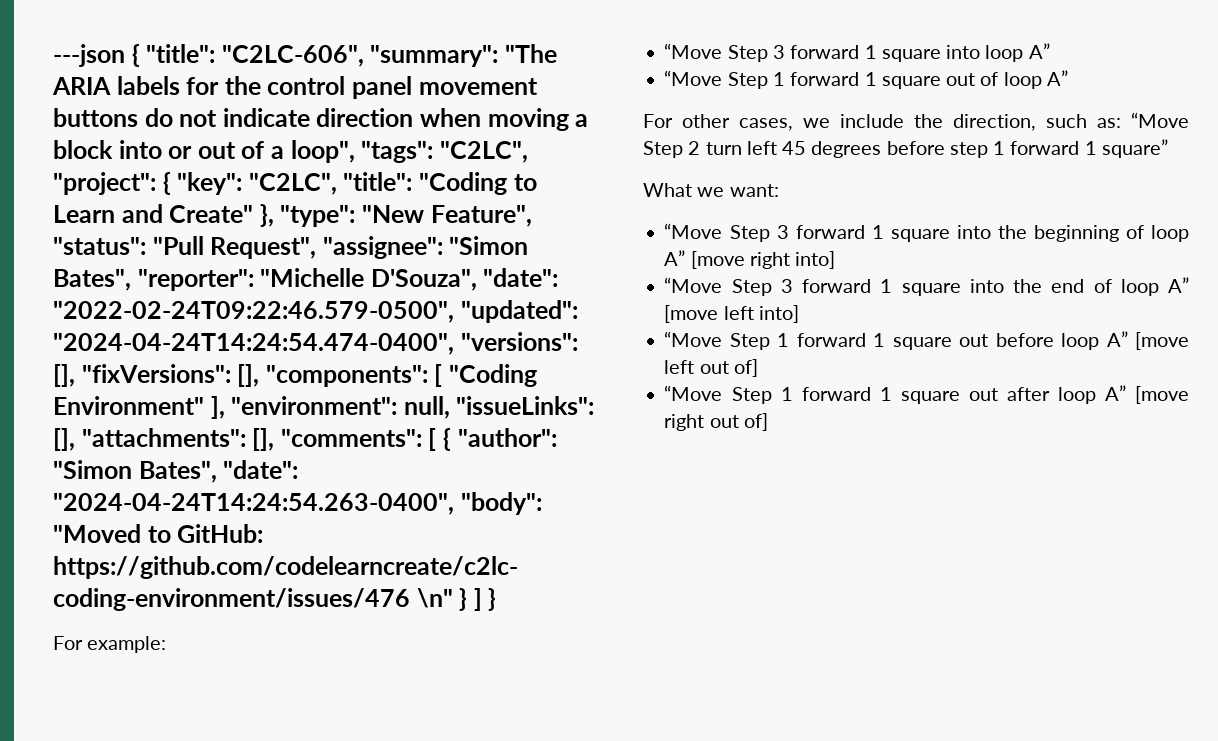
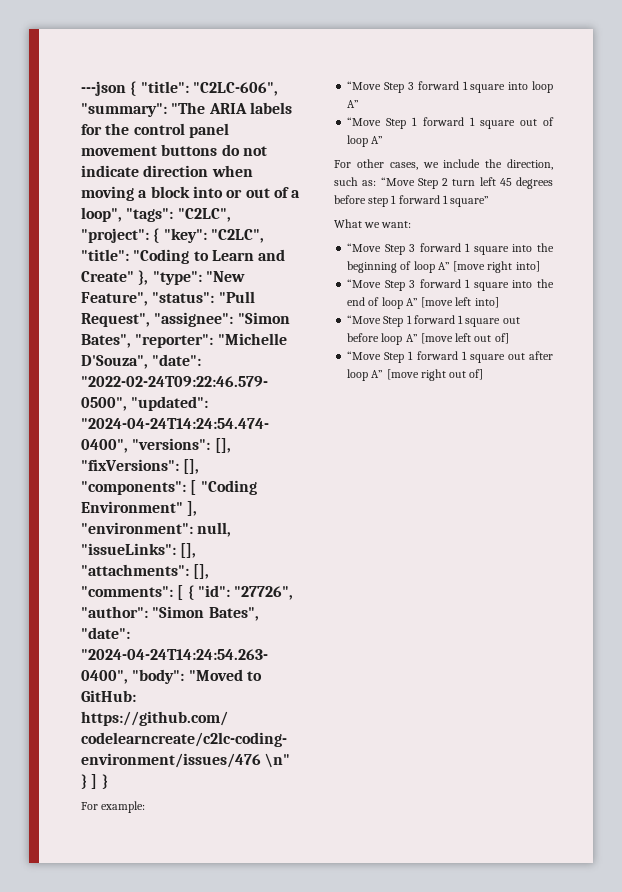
- [ { "author":
+ [ { "id": "27726", "author":

